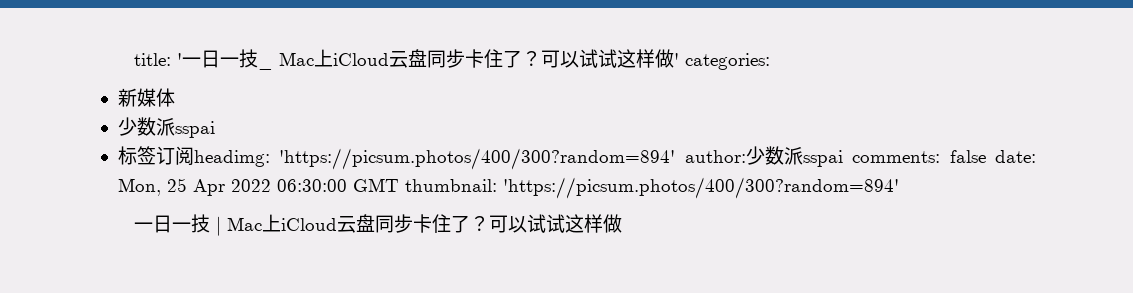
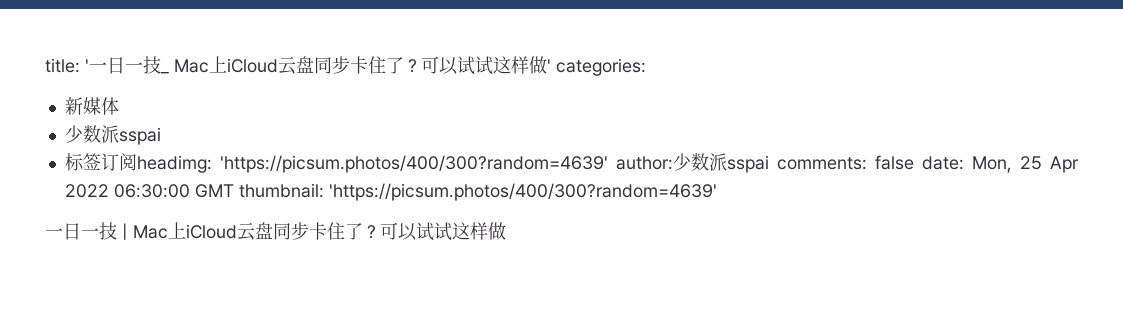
- 标签订阅headimg: 'https://picsum.photos/400/300?random=894' author:少数派sspai comments: false date: Mon, 25 Apr 2022 06:30:00 GMT thumbnail: 'https://picsum.photos/400/300?random=894'
+ 标签订阅headimg: 'https://picsum.photos/400/300?random=4639' author:少数派sspai comments: false date: Mon, 25 Apr 2022 06:30:00 GMT thumbnail: 'https://picsum.photos/400/300?random=4639'

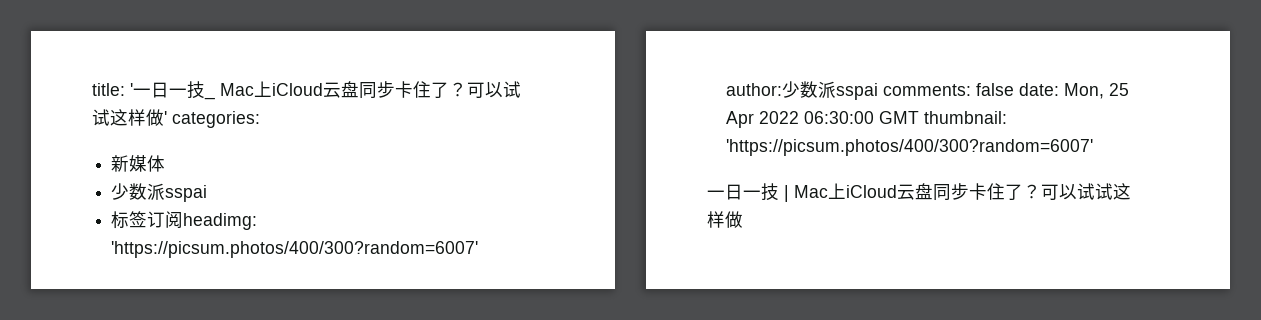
- 标签订阅headimg: 'https://picsum.photos/400/300?random=4639' author:少数派sspai comments: false date: Mon, 25 Apr 2022 06:30:00 GMT thumbnail: 'https://picsum.photos/400/300?random=4639'
+ 标签订阅headimg: 'https://picsum.photos/400/300?random=6007' author:少数派sspai comments: false date: Mon, 25 Apr 2022 06:30:00 GMT thumbnail: 'https://picsum.photos/400/300?random=6007'

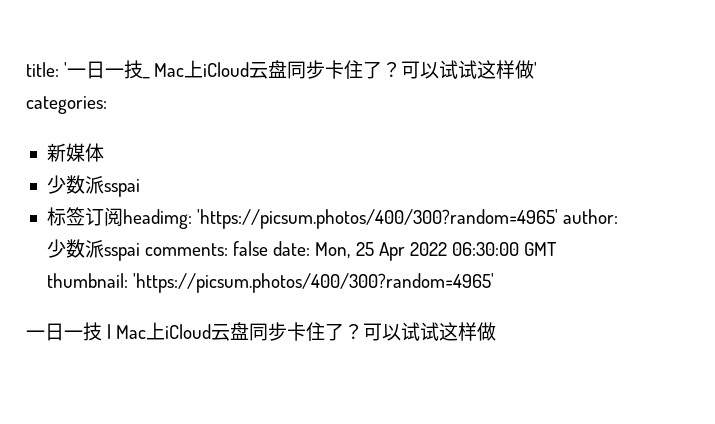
- 标签订阅headimg: 'https://picsum.photos/400/300?random=6007' author:少数派sspai comments: false date: Mon, 25 Apr 2022 06:30:00 GMT thumbnail: 'https://picsum.photos/400/300?random=6007'
+ 标签订阅headimg: 'https://picsum.photos/400/300?random=4965' author:少数派sspai comments: false date: Mon, 25 Apr 2022 06:30:00 GMT thumbnail: 'https://picsum.photos/400/300?random=4965'

